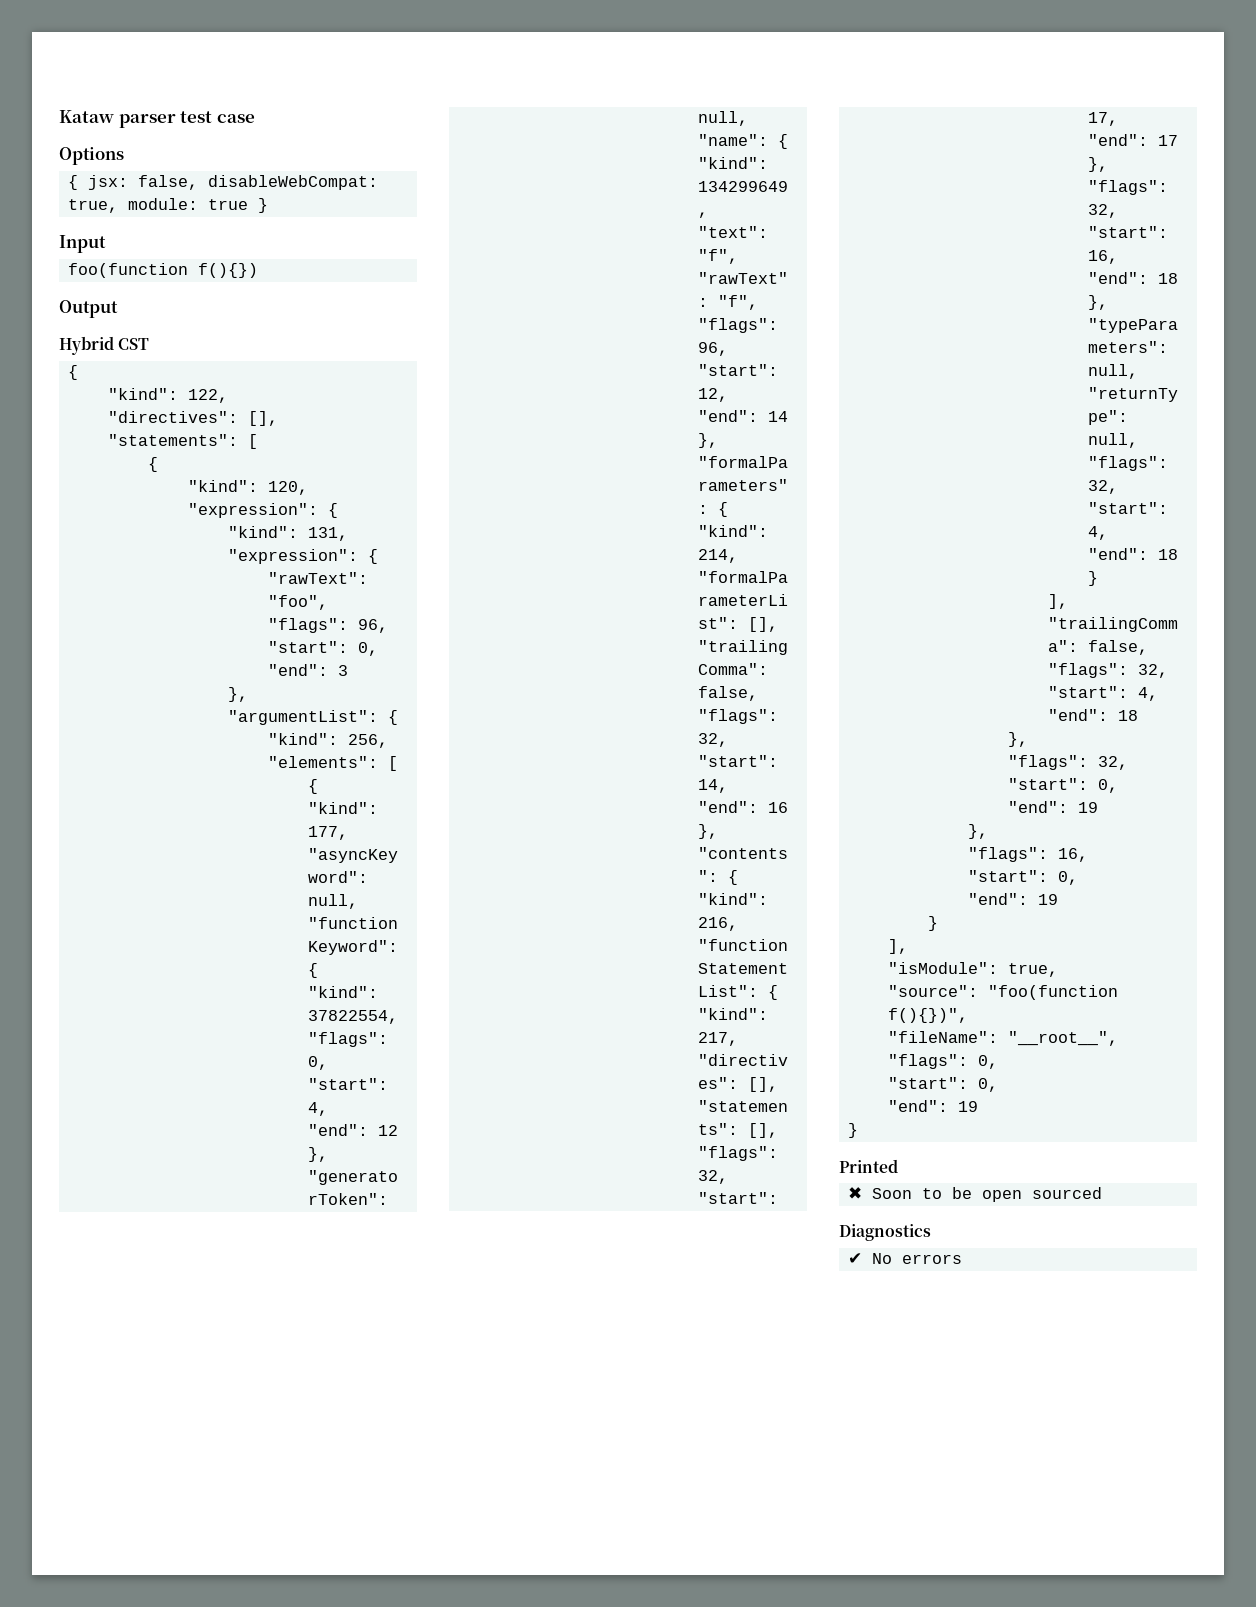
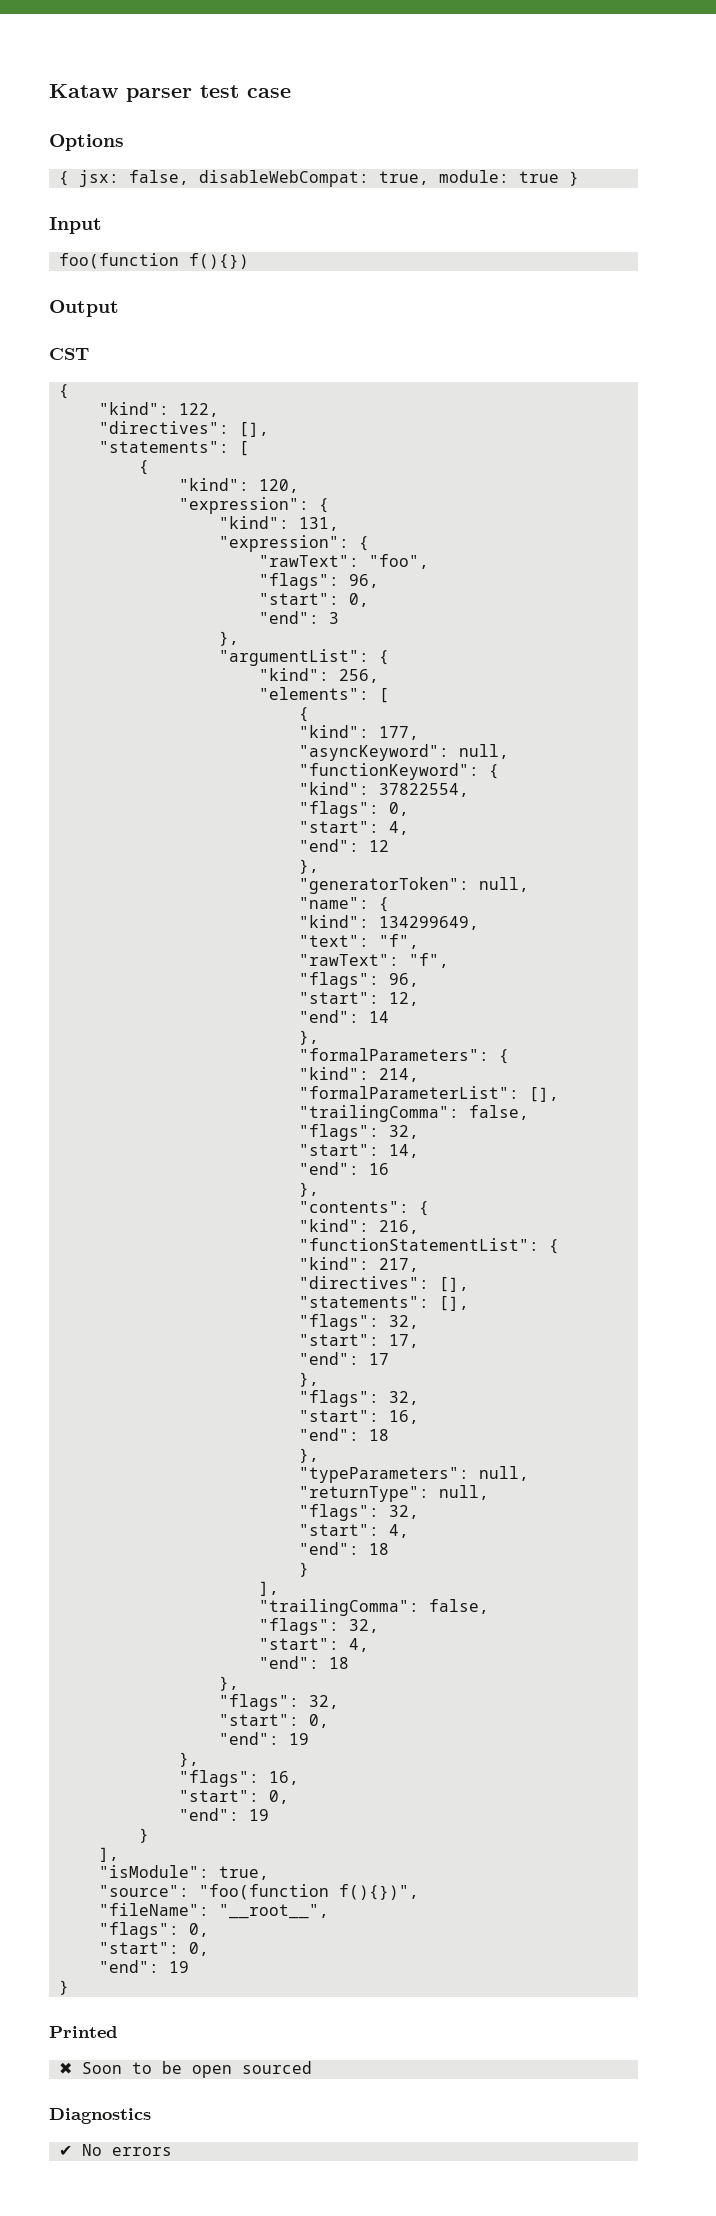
- Hybrid CST
+ CST

